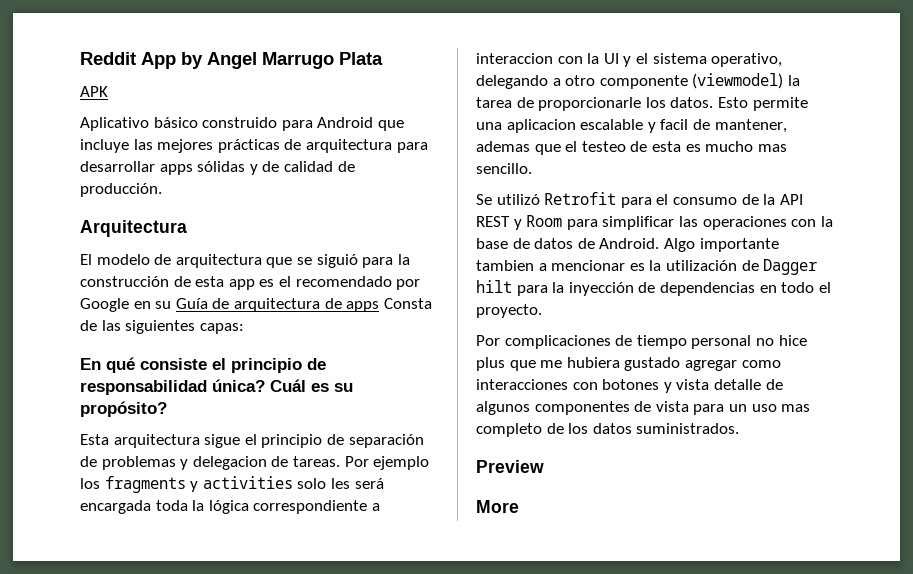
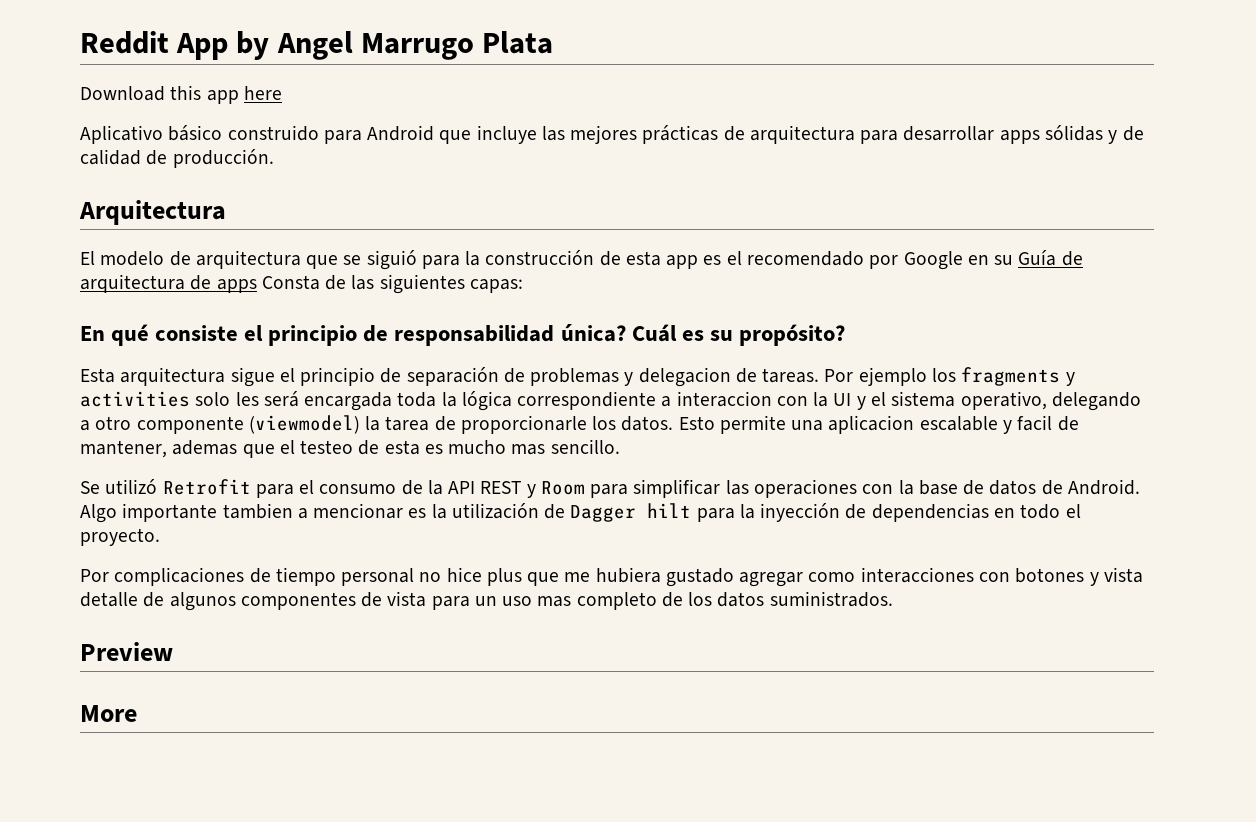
- APK
+ Download this app here

